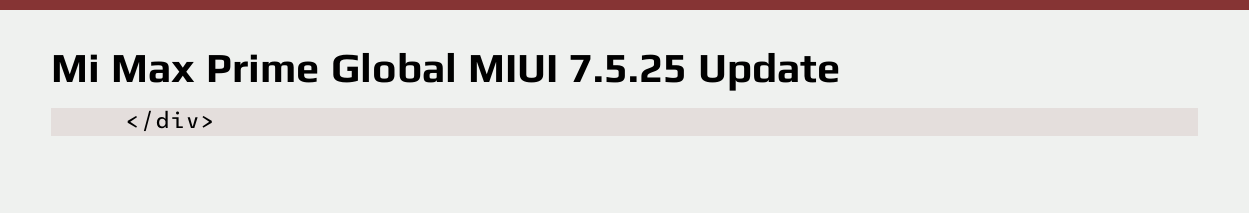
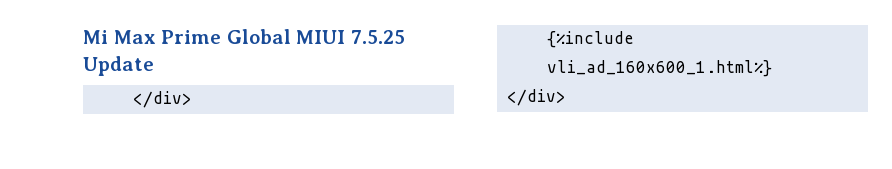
+ {%include vli_ad_160x600_1.html%}
+ </div>

